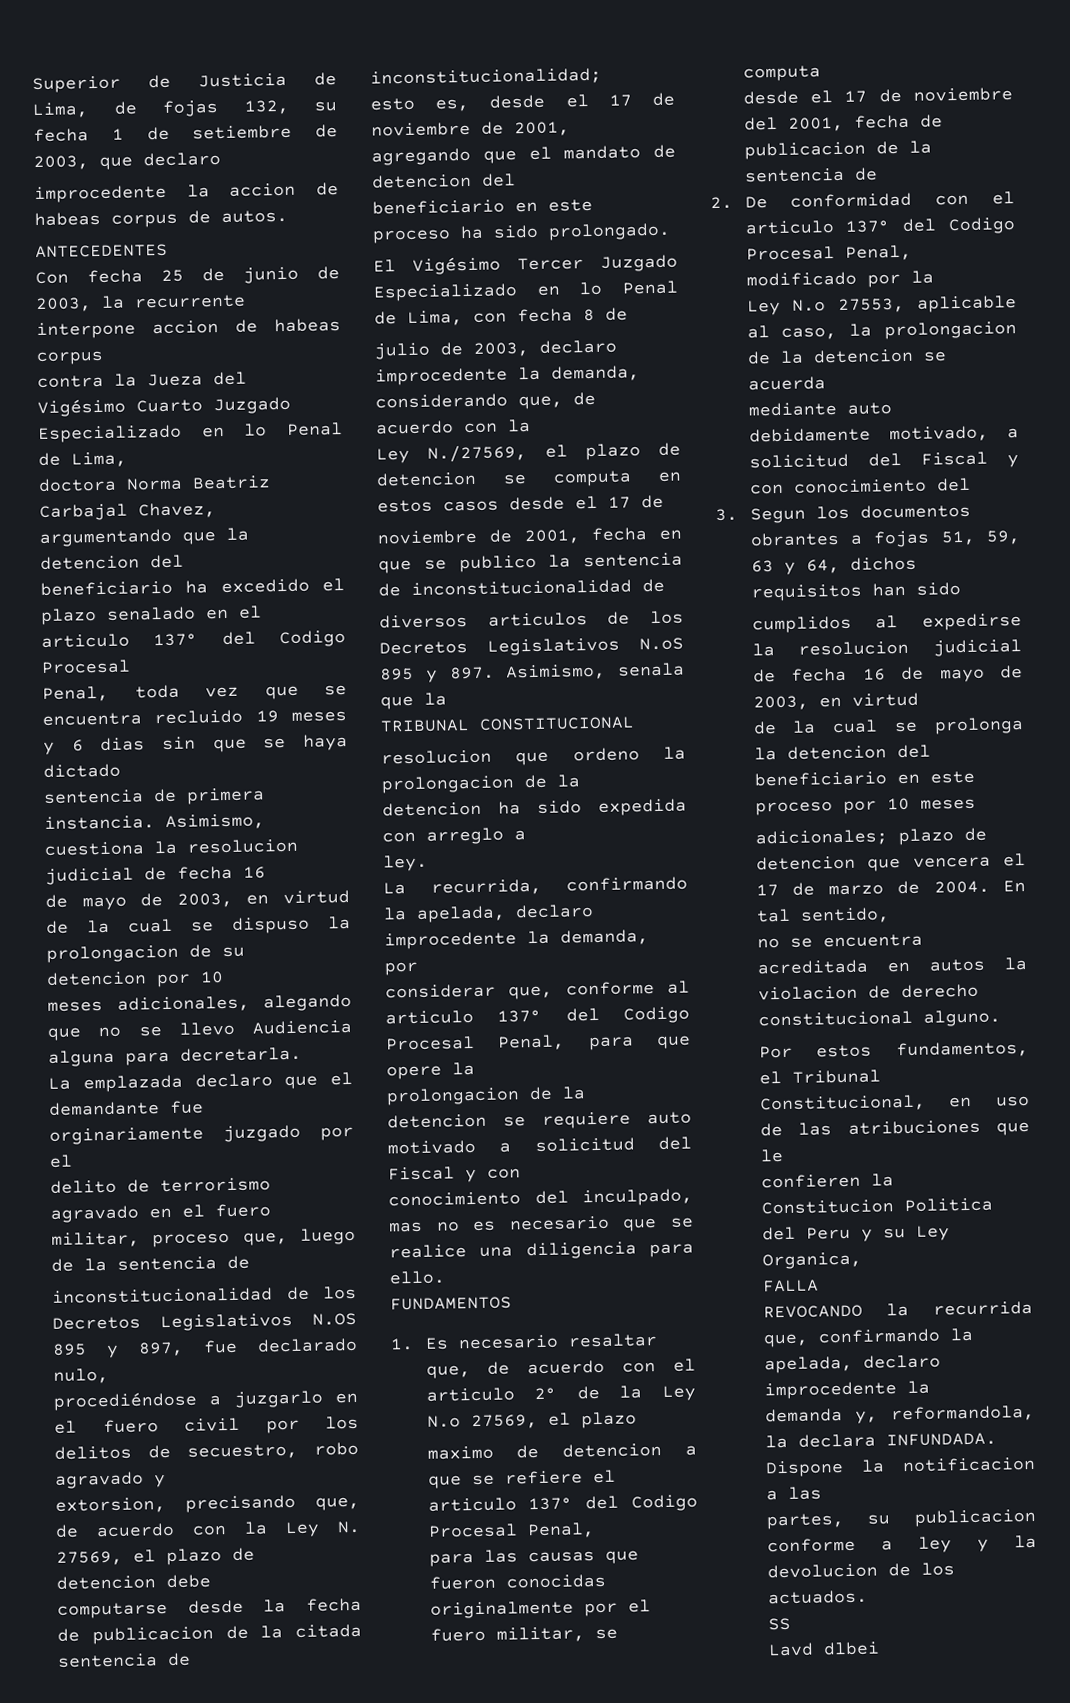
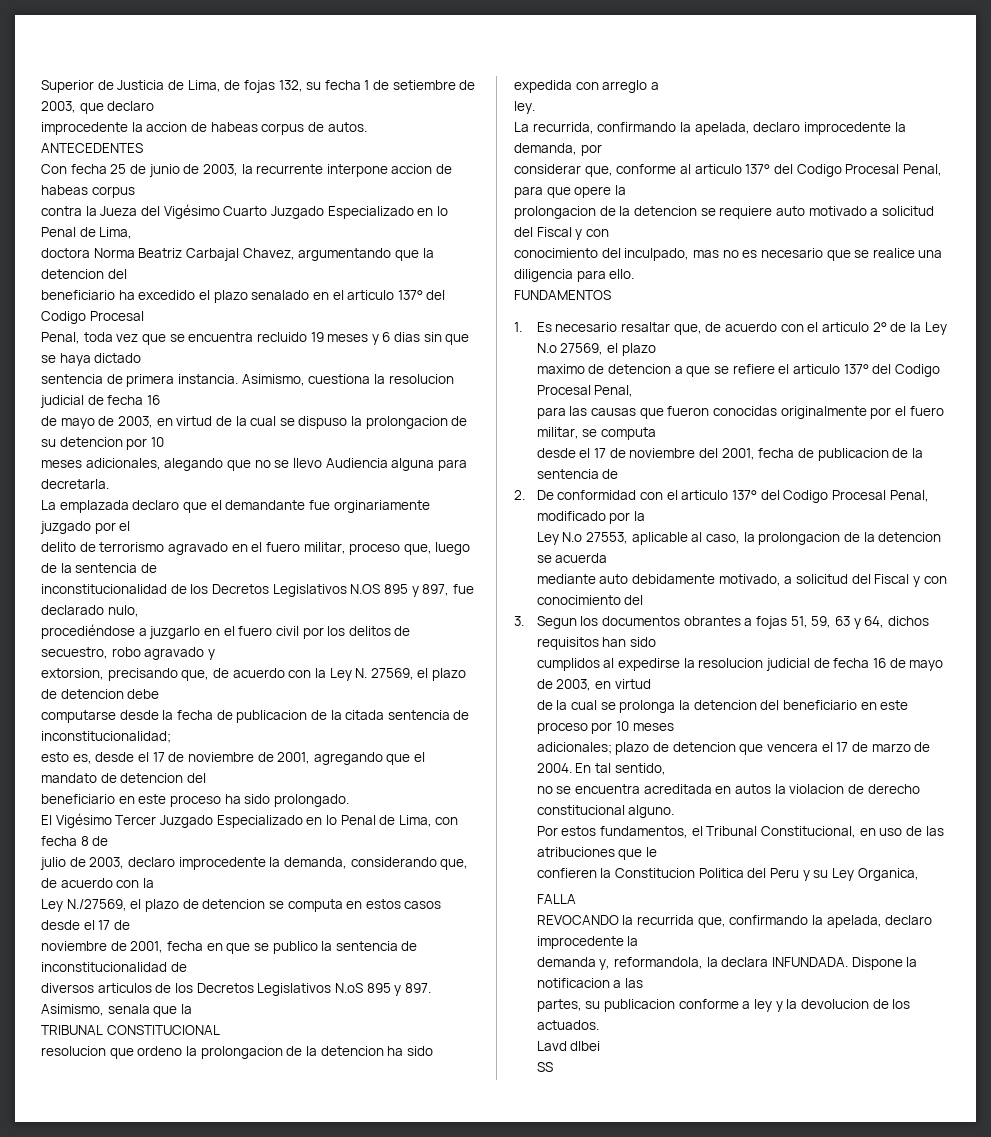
- SS
+ SS

